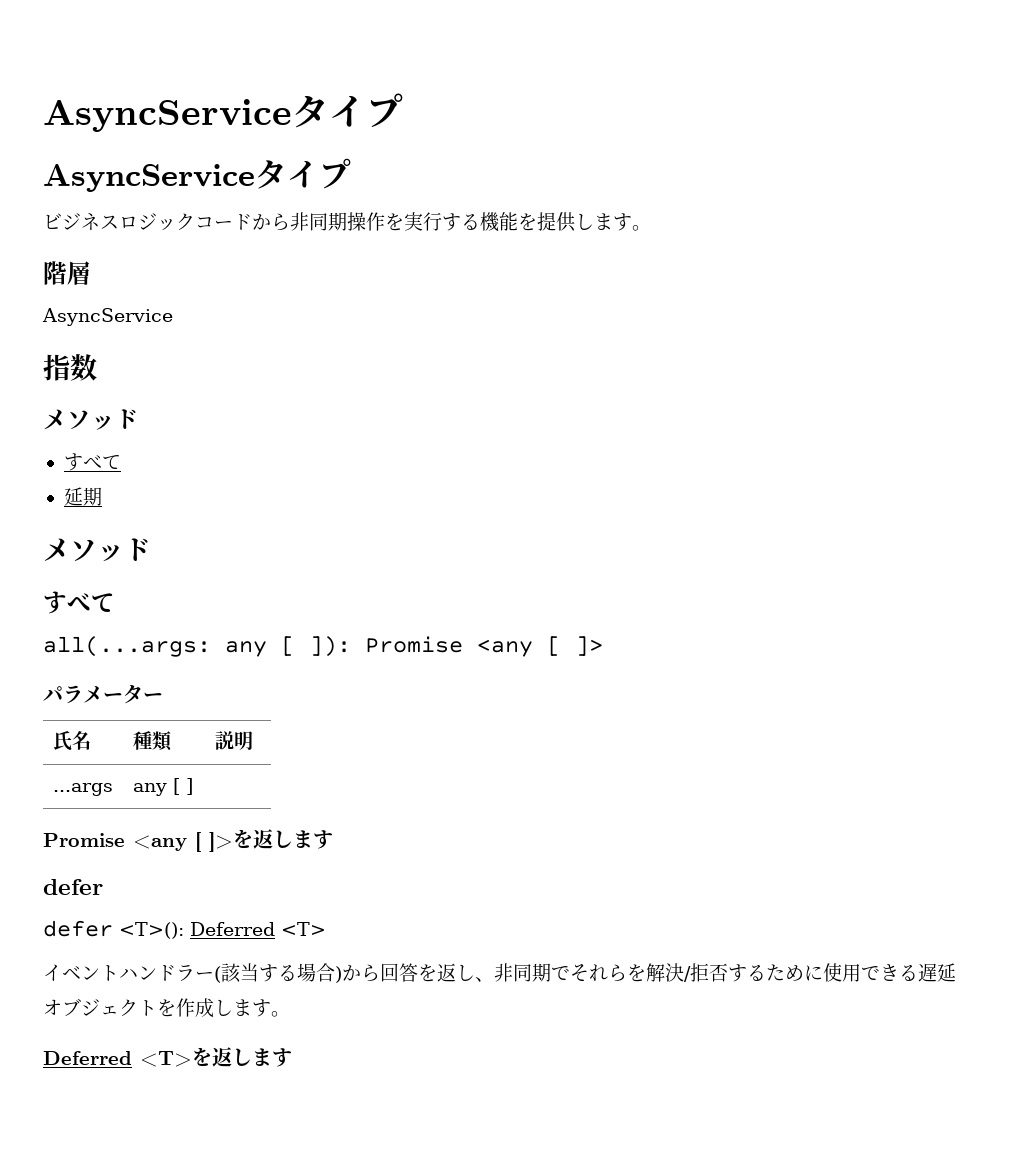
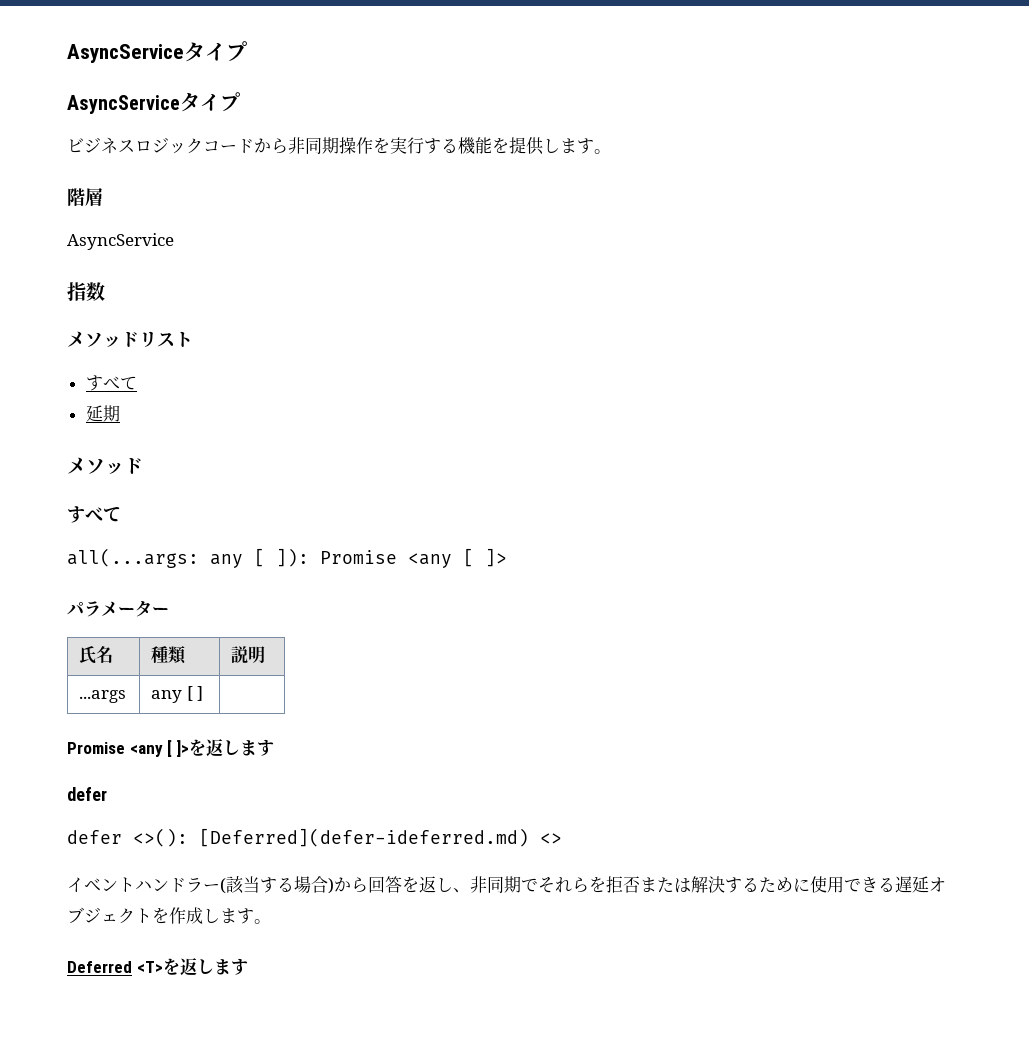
  指数
- メソッド
+ メソッドリスト
- defer <T>(): Deferred <T>
+ defer <>(): [Deferred](defer-ideferred.md) <>
- イベントハンドラー(該当する場合)から回答を返し、非同期でそれらを解決/拒否するために使用できる遅延オブジェクトを作成します。
+ イベントハンドラー(該当する場合)から回答を返し、非同期でそれらを拒否または解決するために使用できる遅延オブジェクトを作成します。

